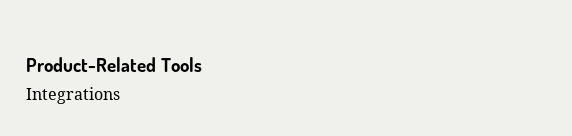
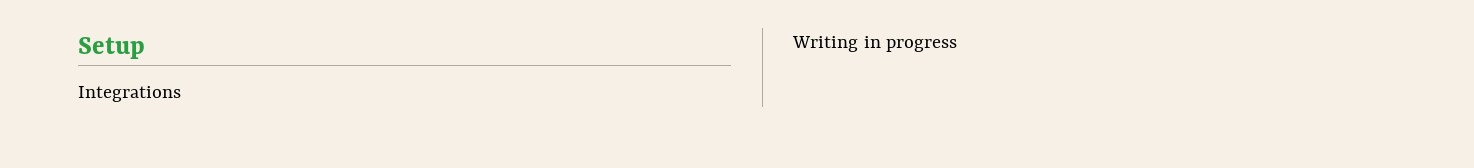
- Product-Related Tools
+ Setup
+ Writing in progress

